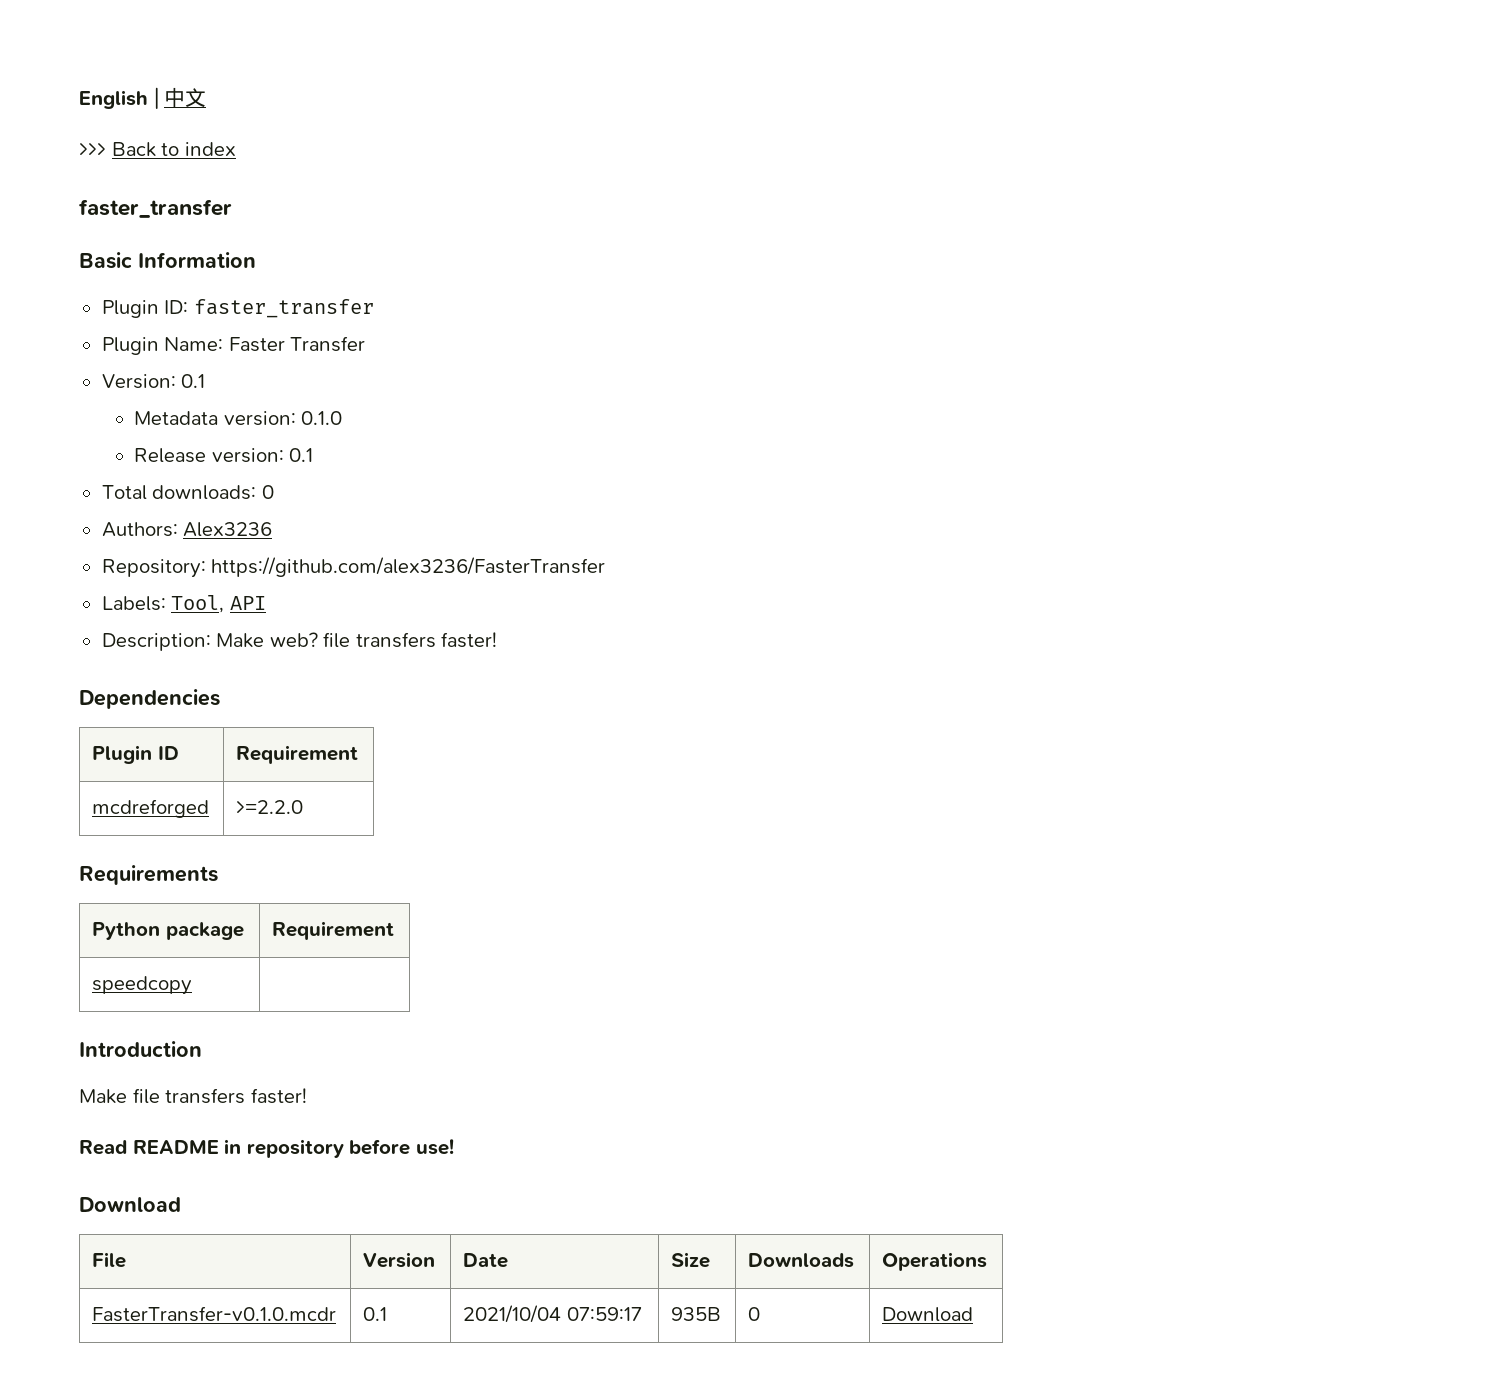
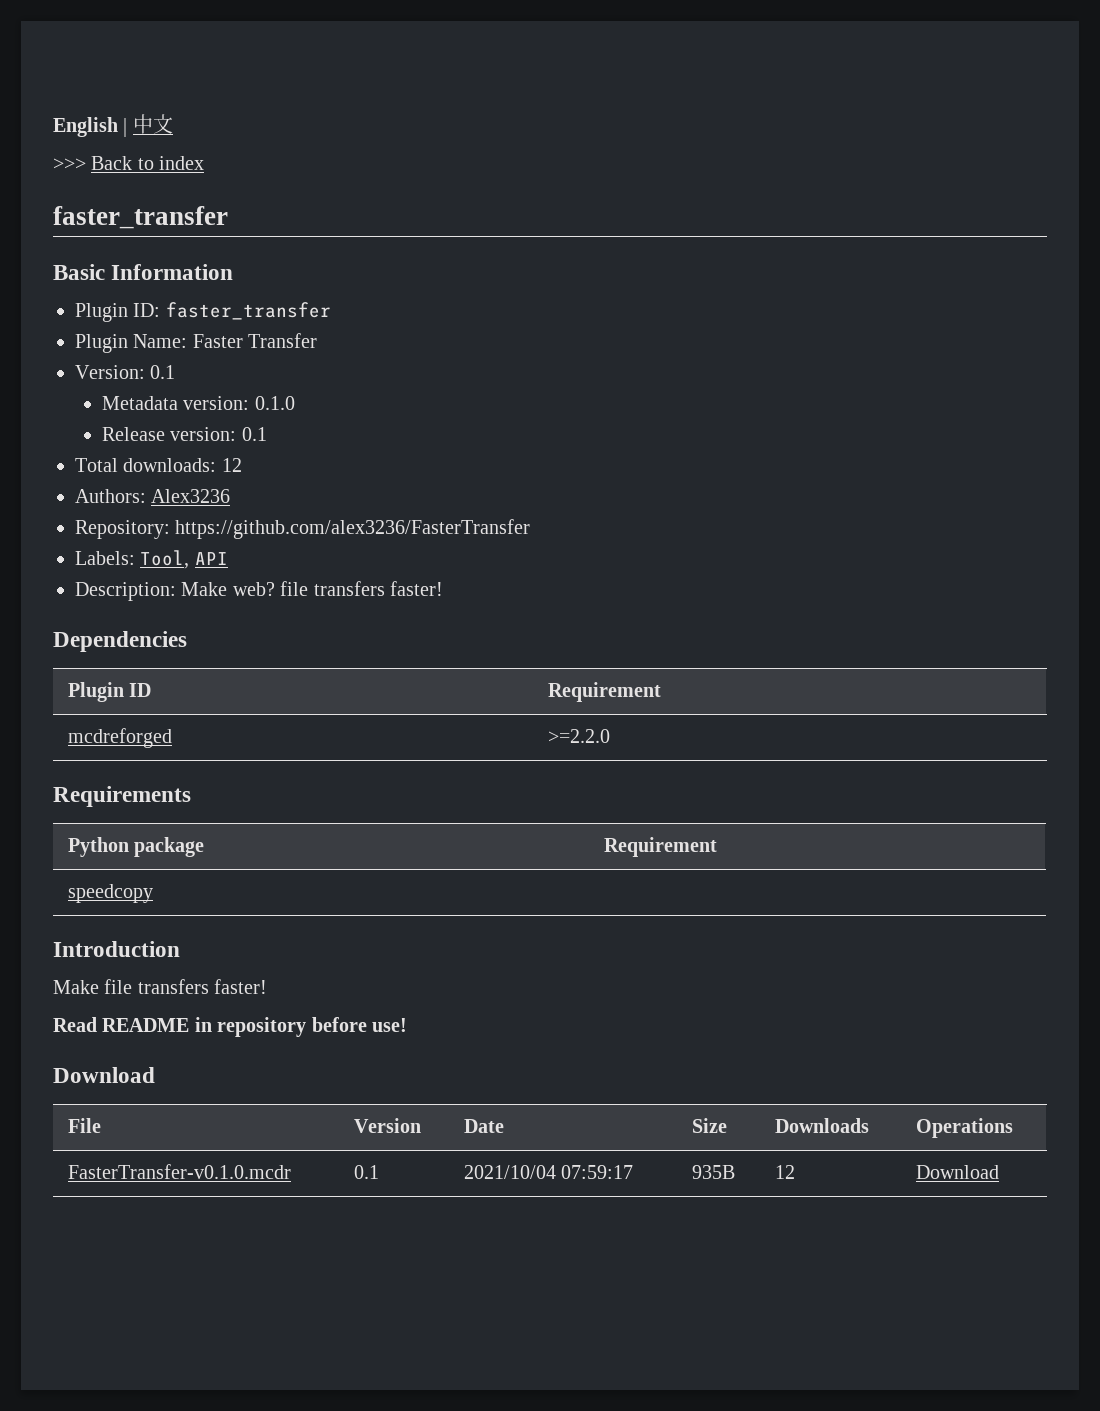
- Total downloads: 0
+ Total downloads: 12
- FasterTransfer-v0.1.0.mcdr | 0.1 | 2021/10/04 07:59:17 | 935B | 0 | Download
+ FasterTransfer-v0.1.0.mcdr | 0.1 | 2021/10/04 07:59:17 | 935B | 12 | Download

